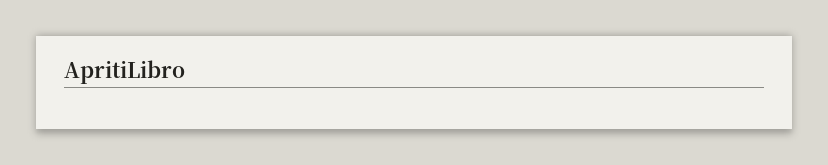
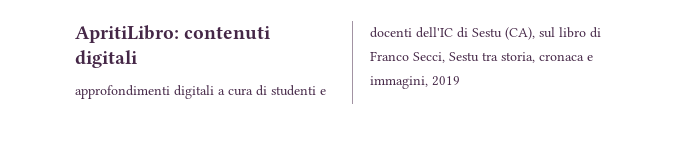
- ApritiLibro
+ ApritiLibro: contenuti digitali
+ approfondimenti digitali a cura di studenti e docenti dell'IC di Sestu (CA), sul libro di Franco Secci, Sestu tra storia, cronaca e immagini, 2019

